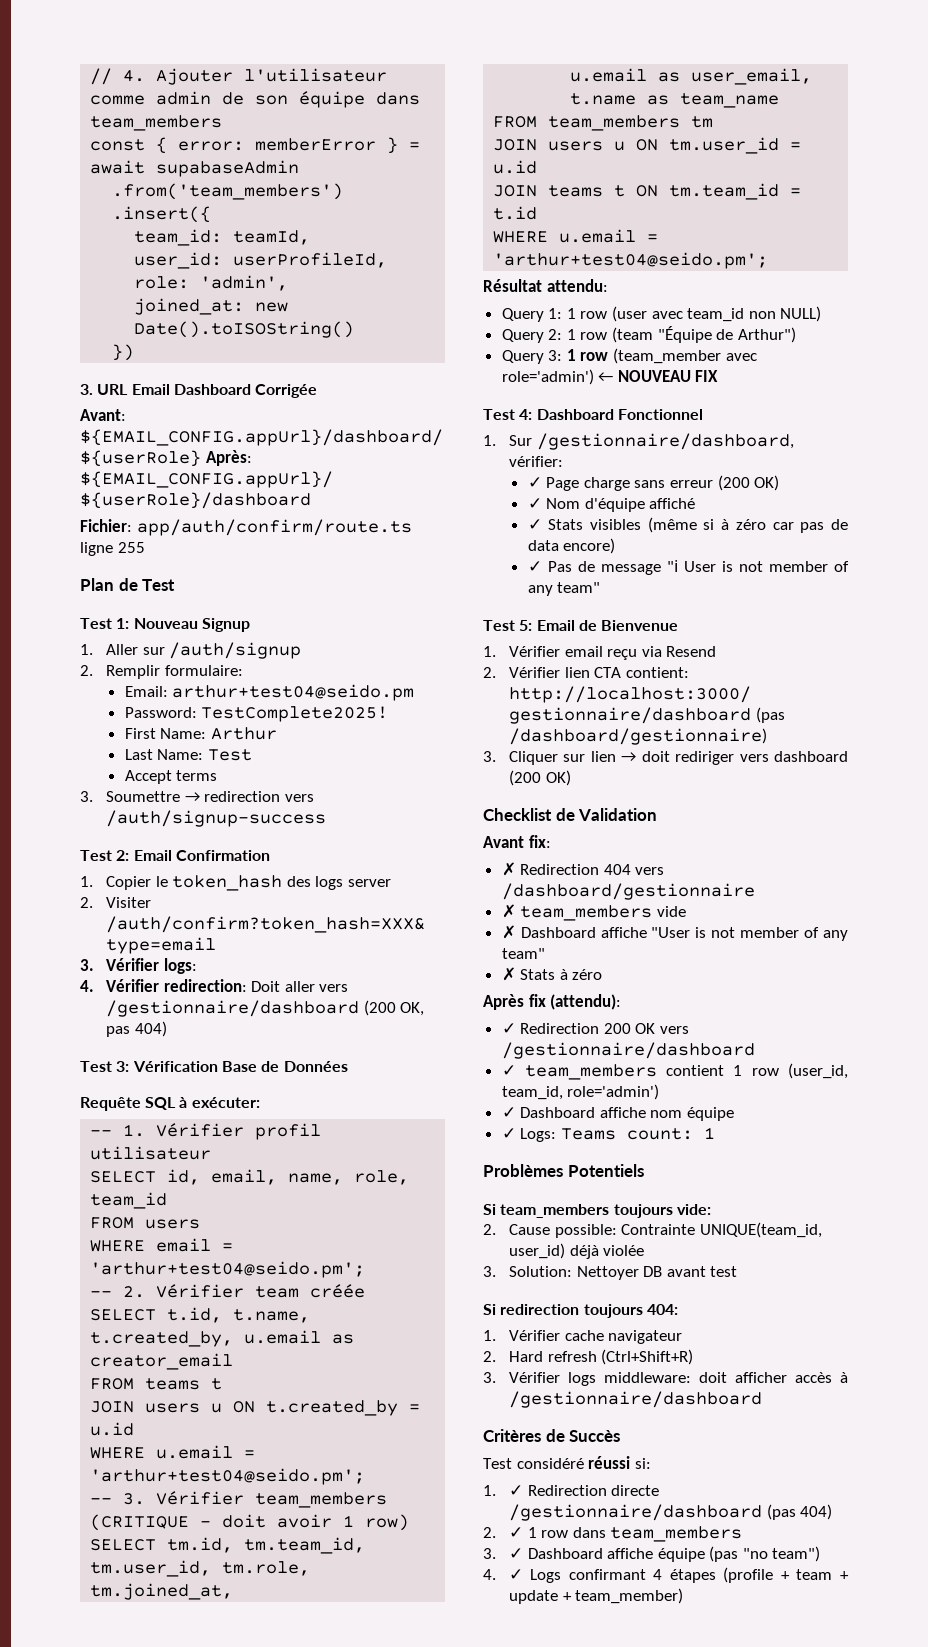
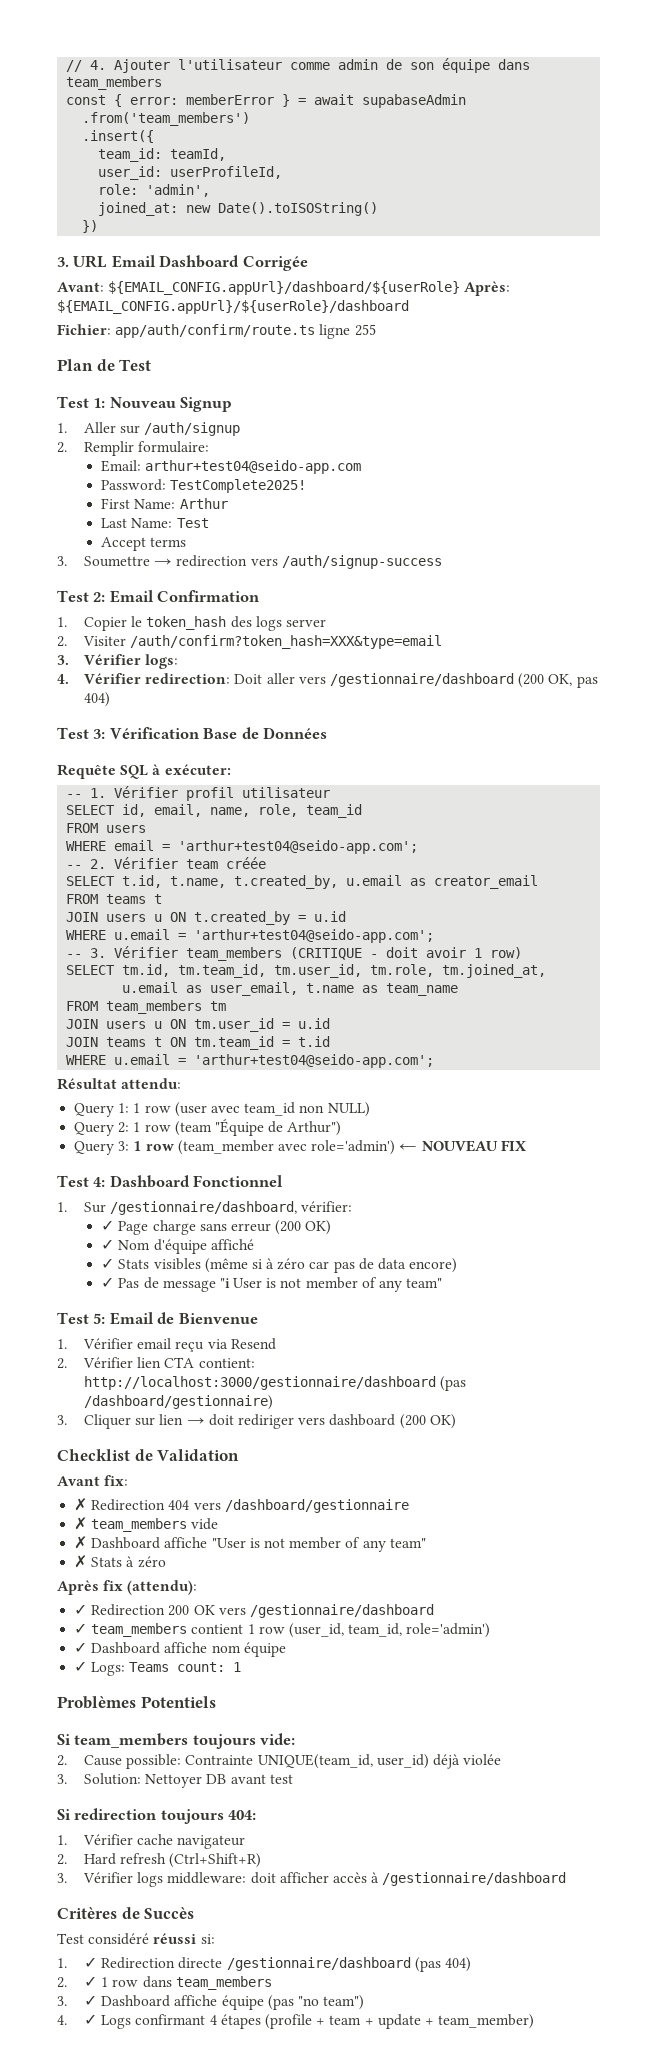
- Email: arthur+test04@seido.pm
+ Email: arthur+test04@seido-app.com
- WHERE email = 'arthur+test04@seido.pm';
+ WHERE email = 'arthur+test04@seido-app.com';
  JOIN users u ON t.created_by = u.id
- WHERE u.email = 'arthur+test04@seido.pm';
+ WHERE u.email = 'arthur+test04@seido-app.com';
  JOIN teams t ON tm.team_id = t.id
- WHERE u.email = 'arthur+test04@seido.pm';
+ WHERE u.email = 'arthur+test04@seido-app.com';

